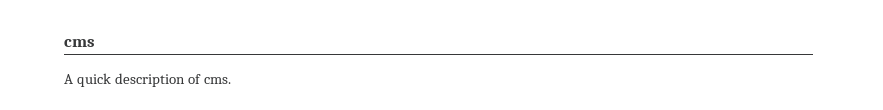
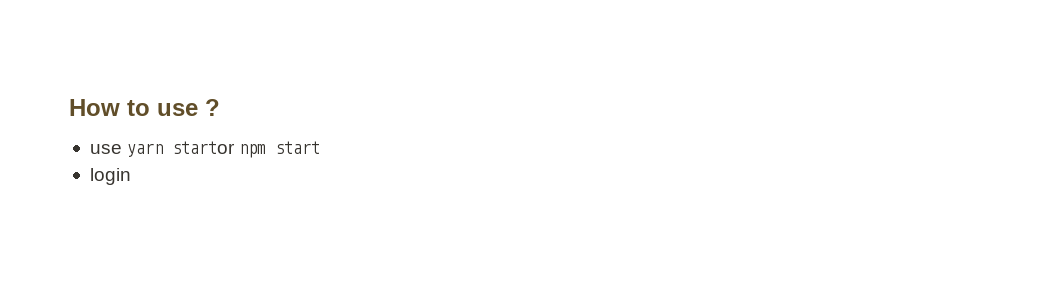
- cms
- A quick description of cms.
+ How to use ?
+ use yarn startor npm start
+ login

